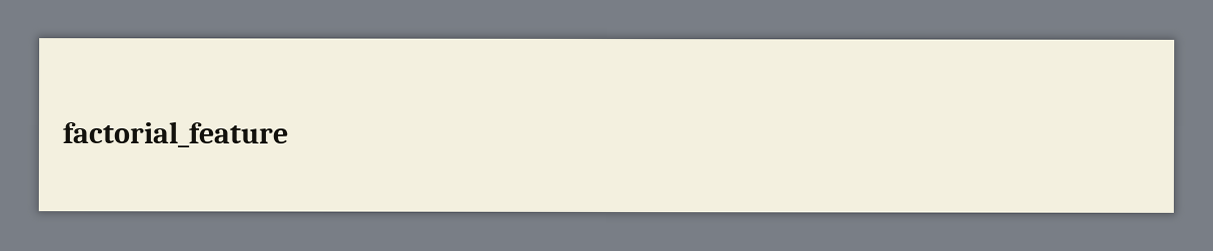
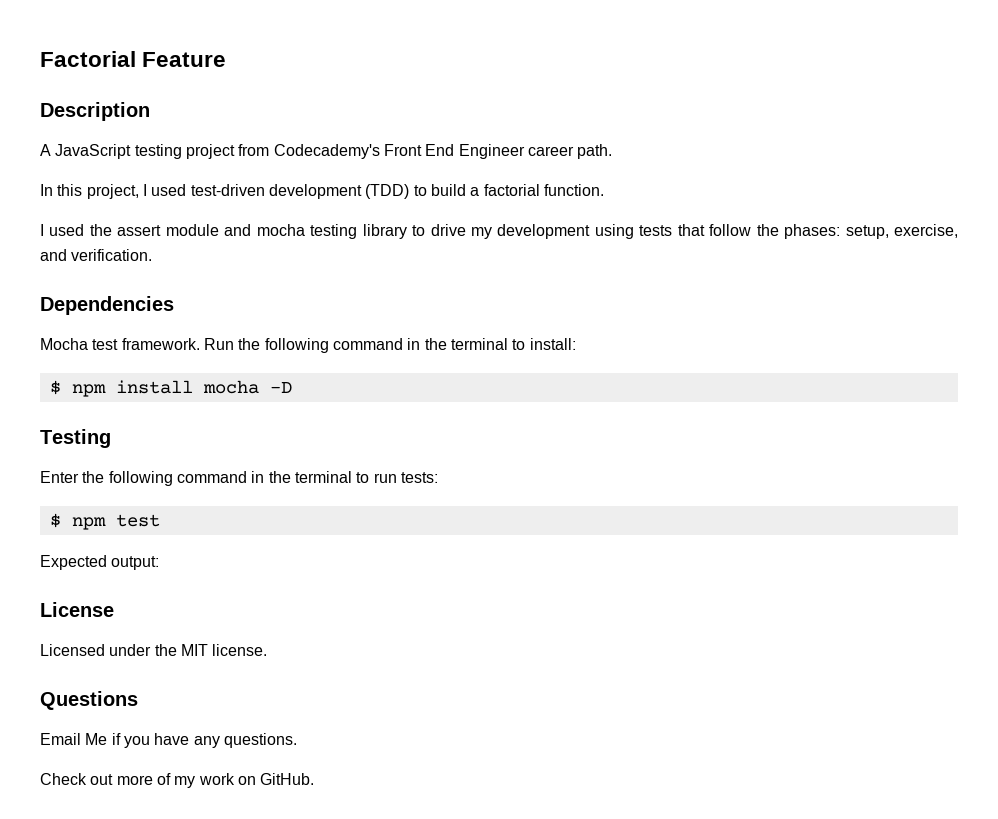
- factorial_feature
+ Factorial Feature
+ Description
+ A JavaScript testing project from Codecademy's Front End Engineer career path.
+ In this project, I used test-driven development (TDD) to build a factorial function.
+ I used the assert module and mocha testing library to drive my development using tests that follow the phases: setup, exercise, and verification.
+ Dependencies
+ Mocha test framework. Run the following command in the terminal to install:
+ $ npm install mocha -D
+ Testing
+ Enter the following command in the terminal to run tests:
+ $ npm test
+ Expected output:
+ License
+ Licensed under the MIT license.
+ Questions
+ Email Me if you have any questions.
+ Check out more of my work on GitHub.

